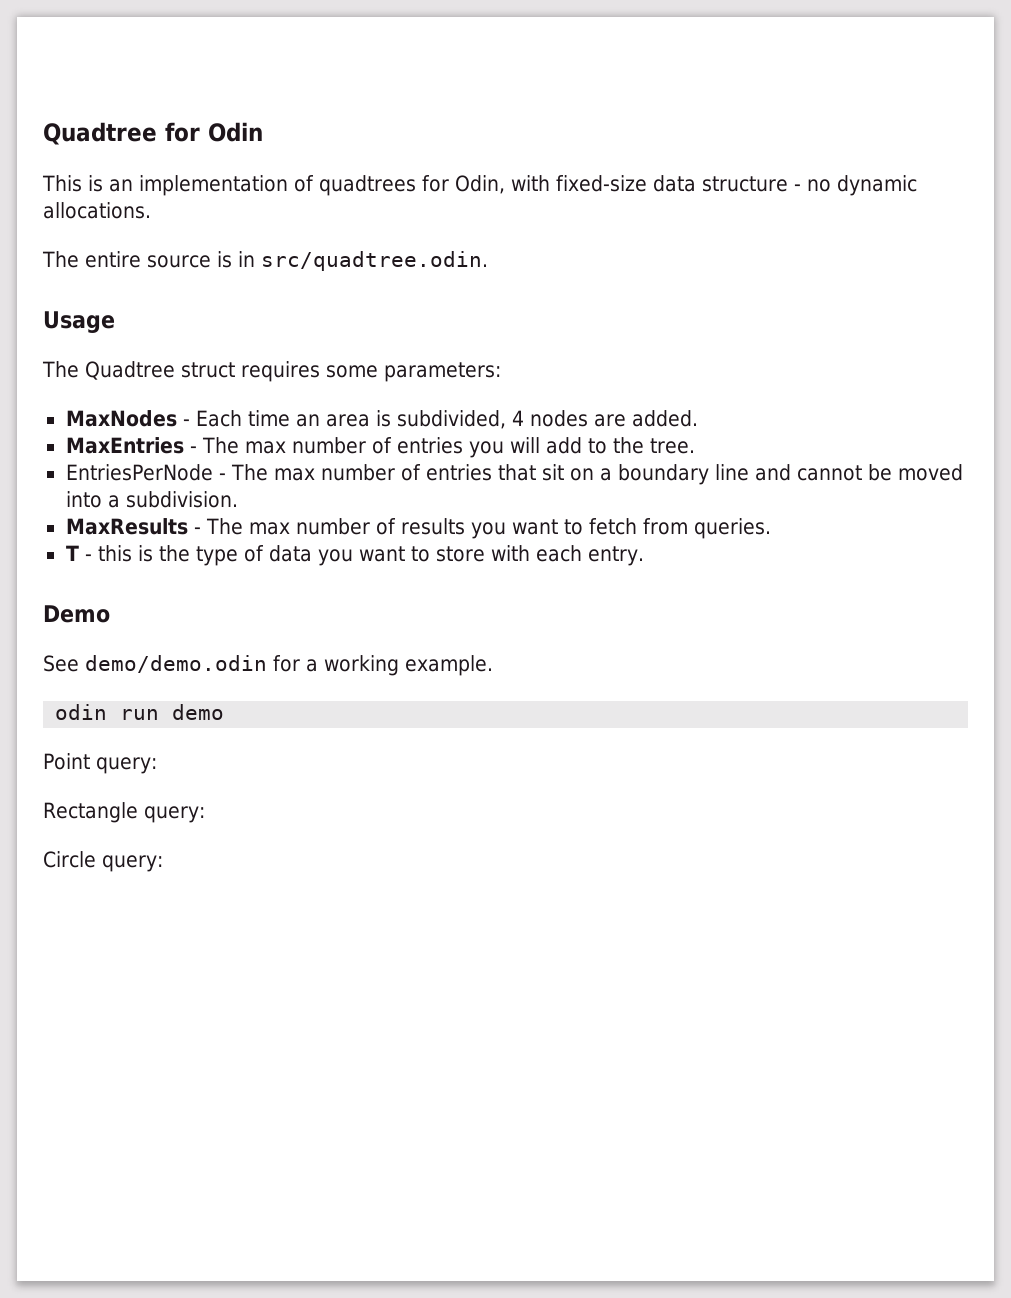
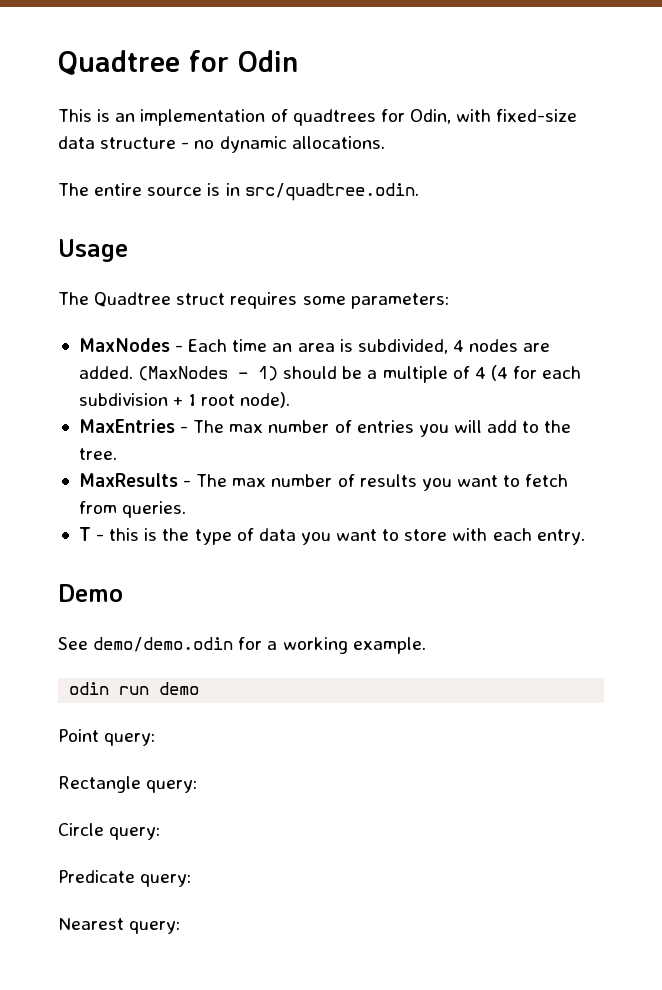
+ (MaxNodes - 1) should be a multiple of 4 (4 for each subdivision + 1 root node).
- EntriesPerNode - The max number of entries that sit on a boundary line and cannot be moved into a subdivision.
+ Predicate query:
+ Nearest query:

